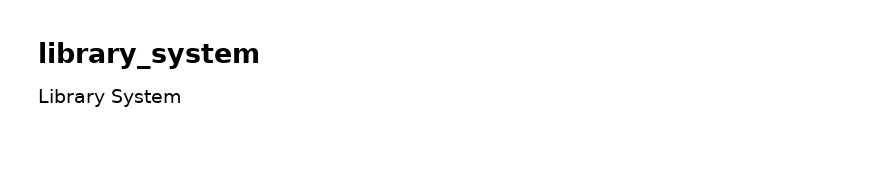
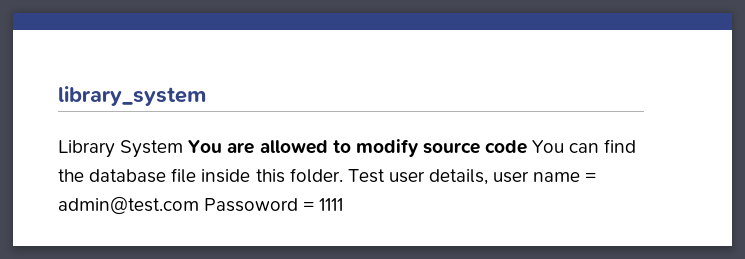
- Library System
+ Library System You are allowed to modify source code You can find the database file inside this folder. Test user details, user name = admin@test.com Passoword = 1111

